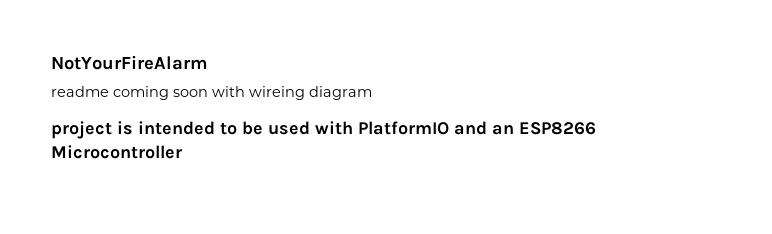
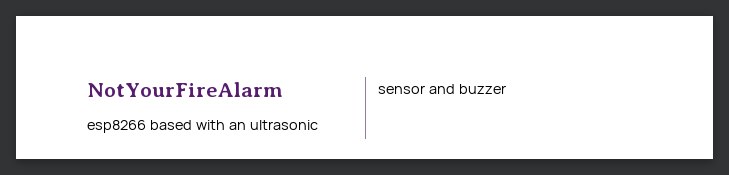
- readme coming soon with wireing diagram
- project is intended to be used with PlatformIO and an ESP8266 Microcontroller
+ esp8266 based with an ultrasonic sensor and buzzer

